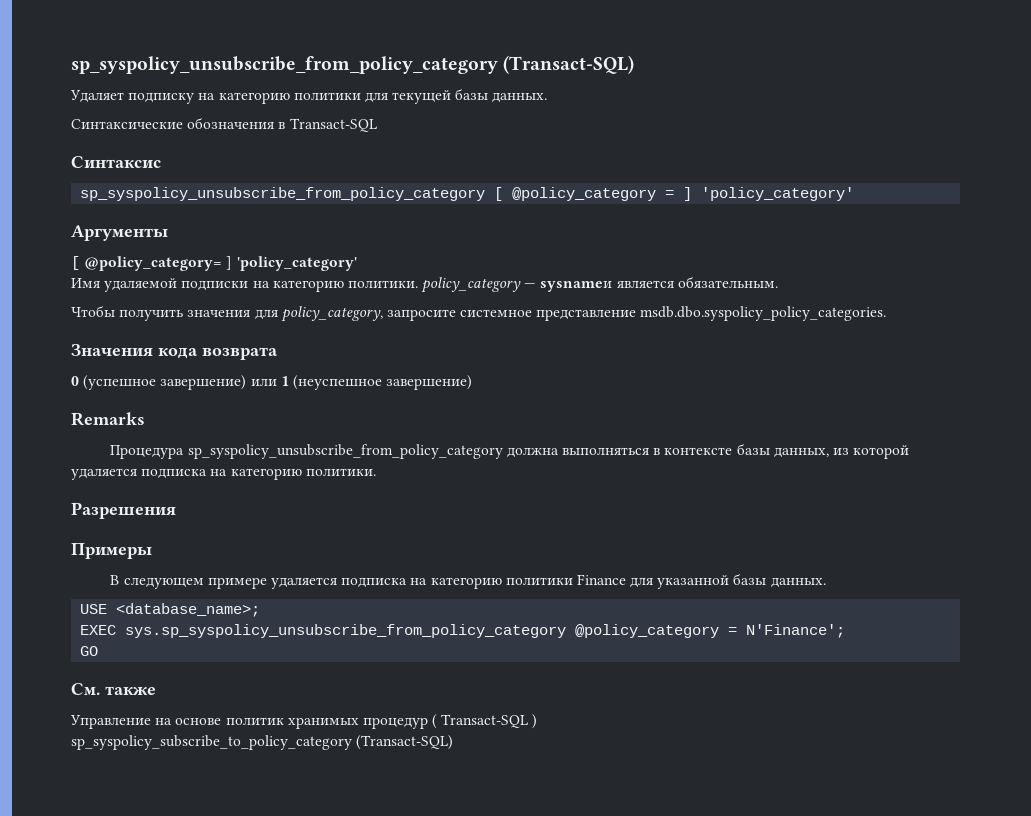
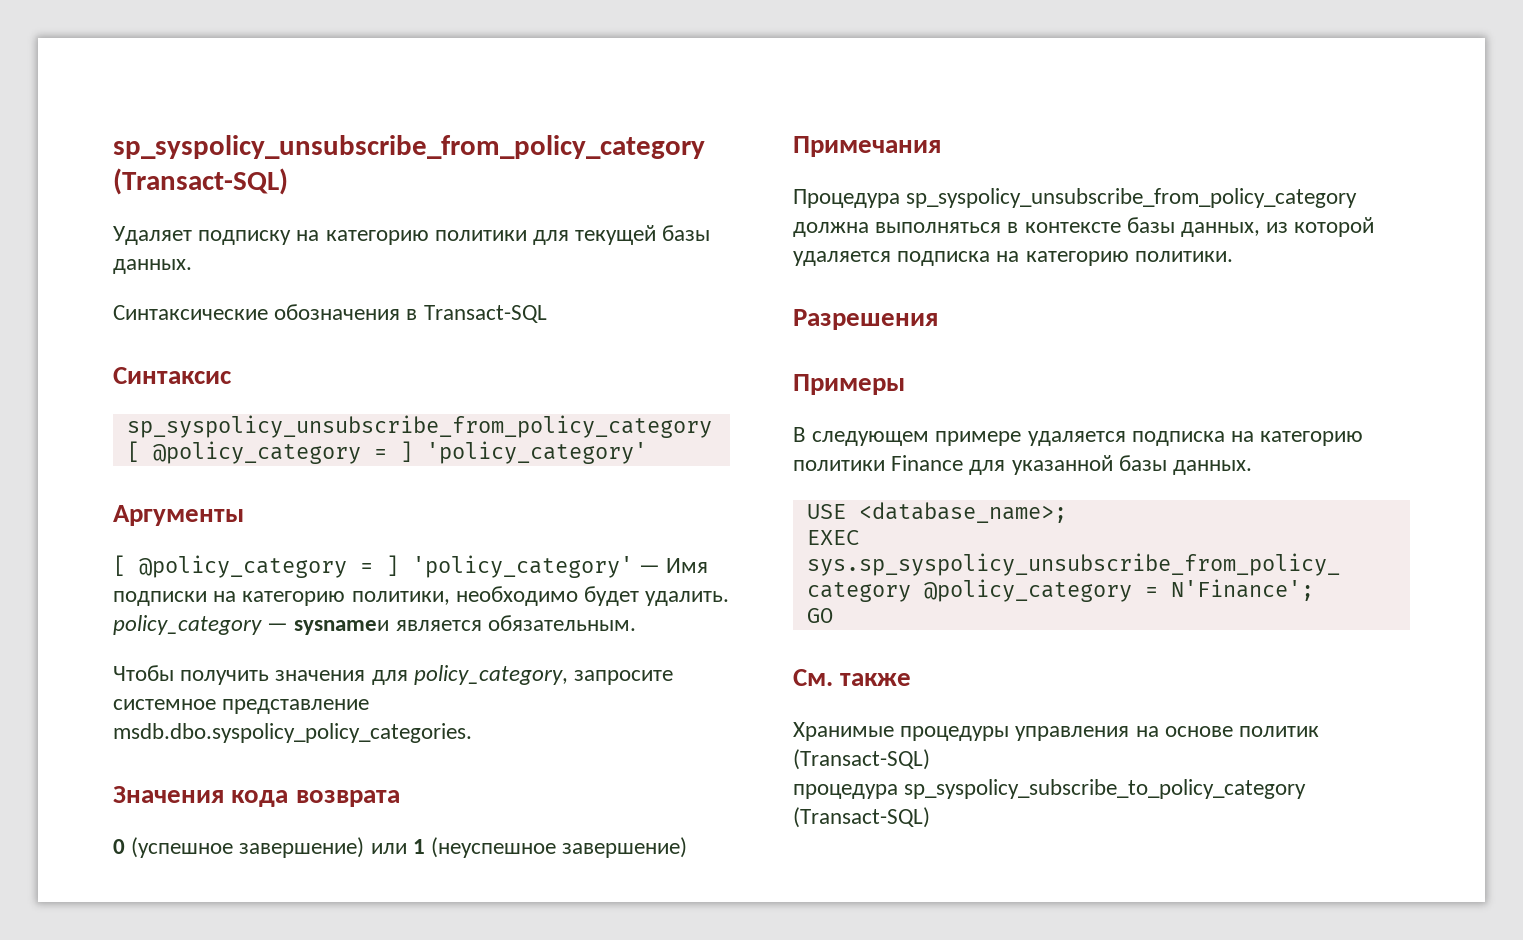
- [ @policy_category= ] 'policy_category'
- Имя удаляемой подписки на категорию политики. policy_category — sysnameи является обязательным.
+ [ @policy_category = ] 'policy_category' — Имя подписки на категорию политики, необходимо будет удалить. policy_category — sysnameи является обязательным.
- Remarks
+ Примечания
- Управление на основе политик хранимых процедур ( Transact-SQL )
- sp_syspolicy_subscribe_to_policy_category (Transact-SQL)
+ Хранимые процедуры управления на основе политик (Transact-SQL)
+ процедура sp_syspolicy_subscribe_to_policy_category (Transact-SQL)

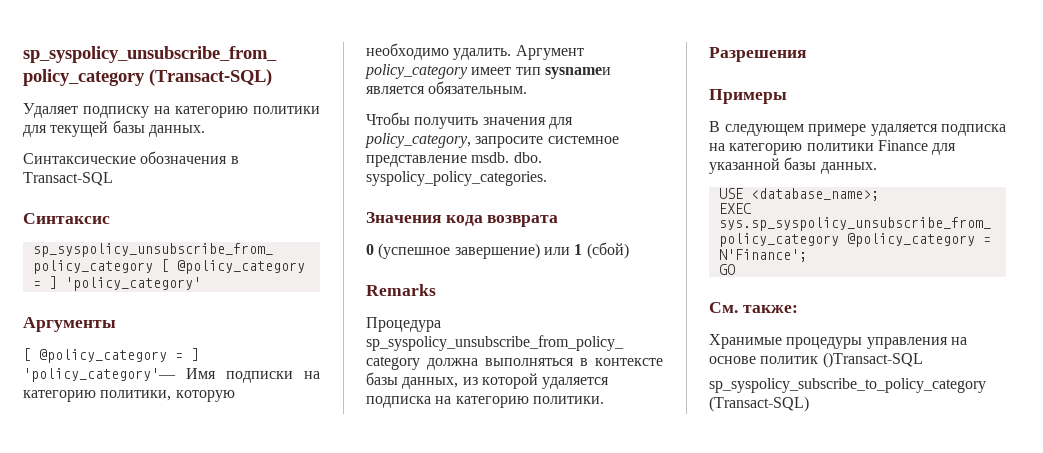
- [ @policy_category = ] 'policy_category' — Имя подписки на категорию политики, необходимо будет удалить. policy_category — sysnameи является обязательным.
+ [ @policy_category = ] 'policy_category'— Имя подписки на категорию политики, которую необходимо удалить. Аргумент policy_category имеет тип sysnameи является обязательным.
- Чтобы получить значения для policy_category, запросите системное представление msdb.dbo.syspolicy_policy_categories.
+ Чтобы получить значения для policy_category, запросите системное представление msdb. dbo. syspolicy_policy_categories.
- 0 (успешное завершение) или 1 (неуспешное завершение)
- Примечания
+ 0 (успешное завершение) или 1 (сбой)
+ Remarks
- См. также
+ См. также:
- Хранимые процедуры управления на основе политик (Transact-SQL)
- процедура sp_syspolicy_subscribe_to_policy_category (Transact-SQL)
+ Хранимые процедуры управления на основе политик ()Transact-SQL
+ sp_syspolicy_subscribe_to_policy_category (Transact-SQL)

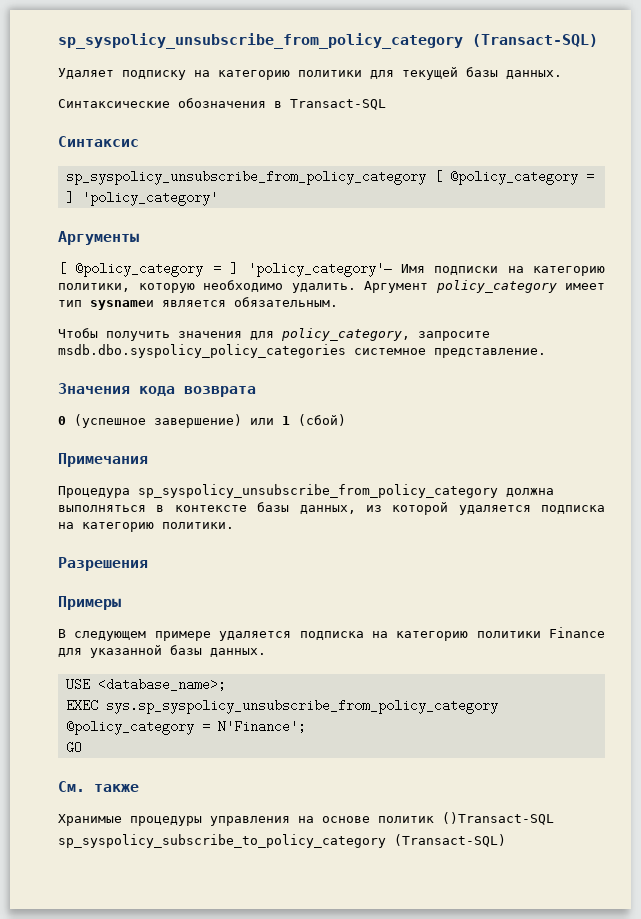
- Чтобы получить значения для policy_category, запросите системное представление msdb. dbo. syspolicy_policy_categories.
+ Чтобы получить значения для policy_category, запросите msdb.dbo.syspolicy_policy_categories системное представление.
- Remarks
+ Примечания
- См. также:
+ См. также

